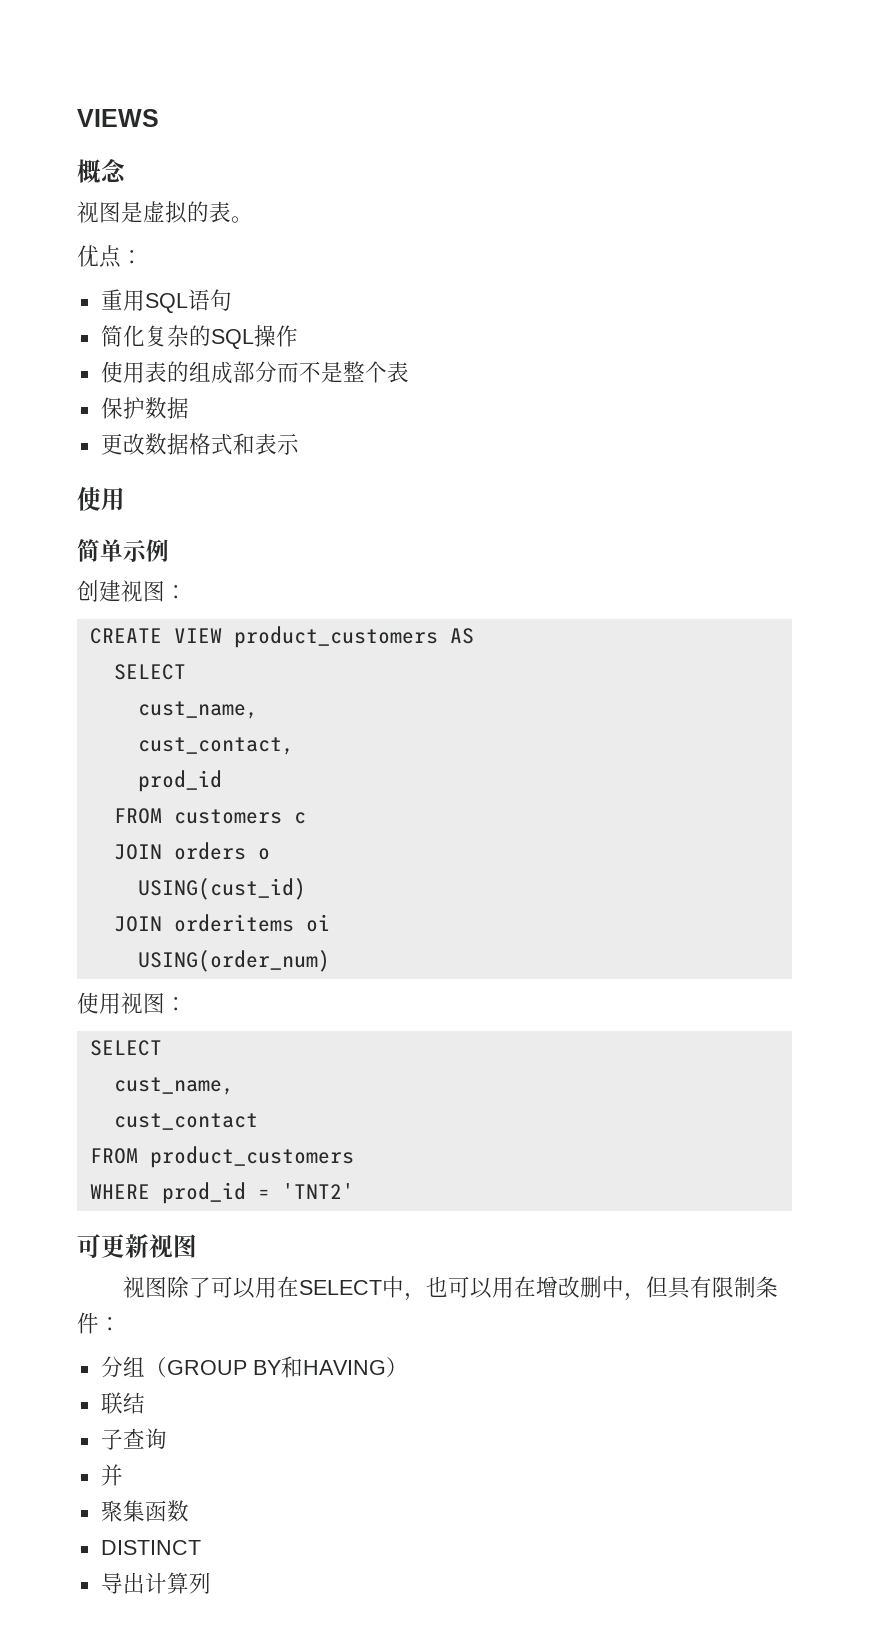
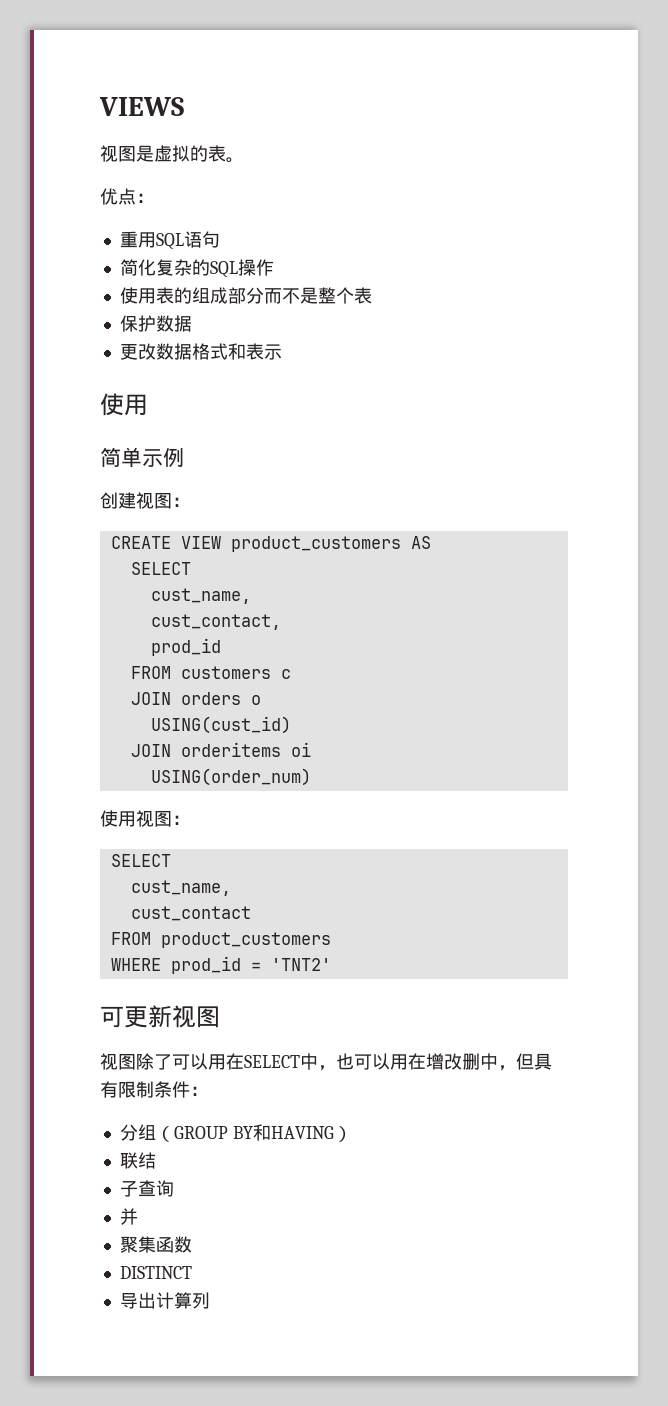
- 概念

